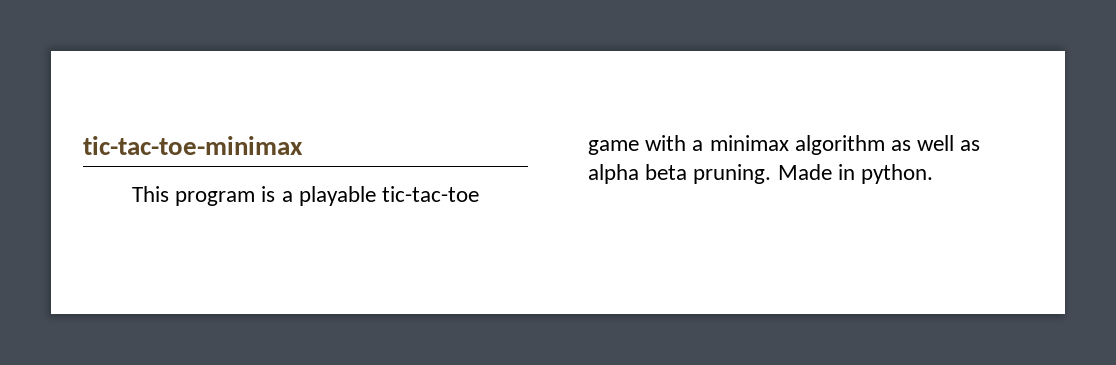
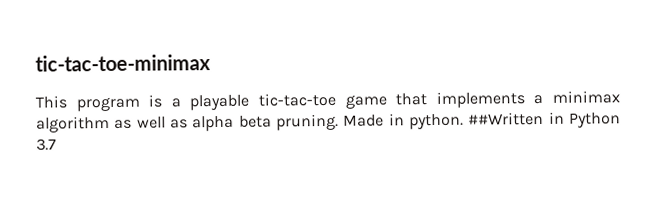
- This program is a playable tic-tac-toe game with a minimax algorithm as well as alpha beta pruning.
+ This program is a playable tic-tac-toe game that implements a minimax algorithm as well as alpha beta pruning.
+ ##Written in Python 3.7

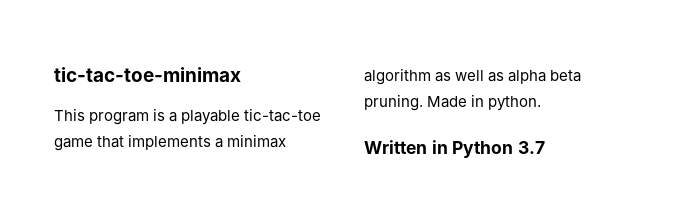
- Made in python. ##Written in Python 3.7
+ Made in python.
+ Written in Python 3.7

